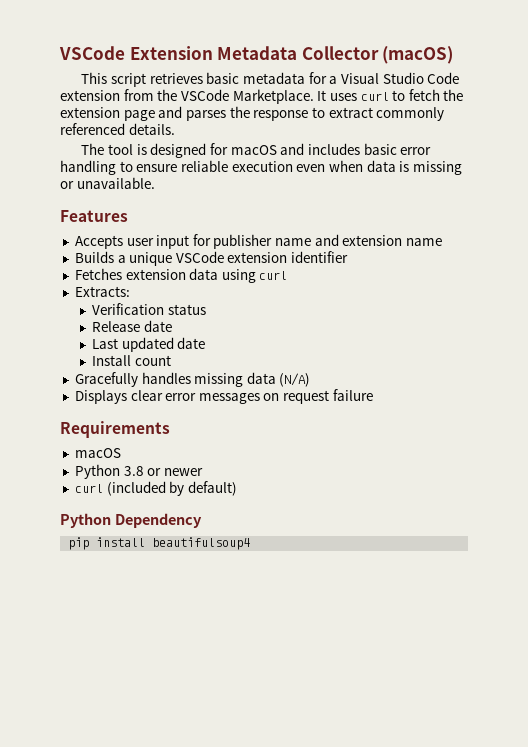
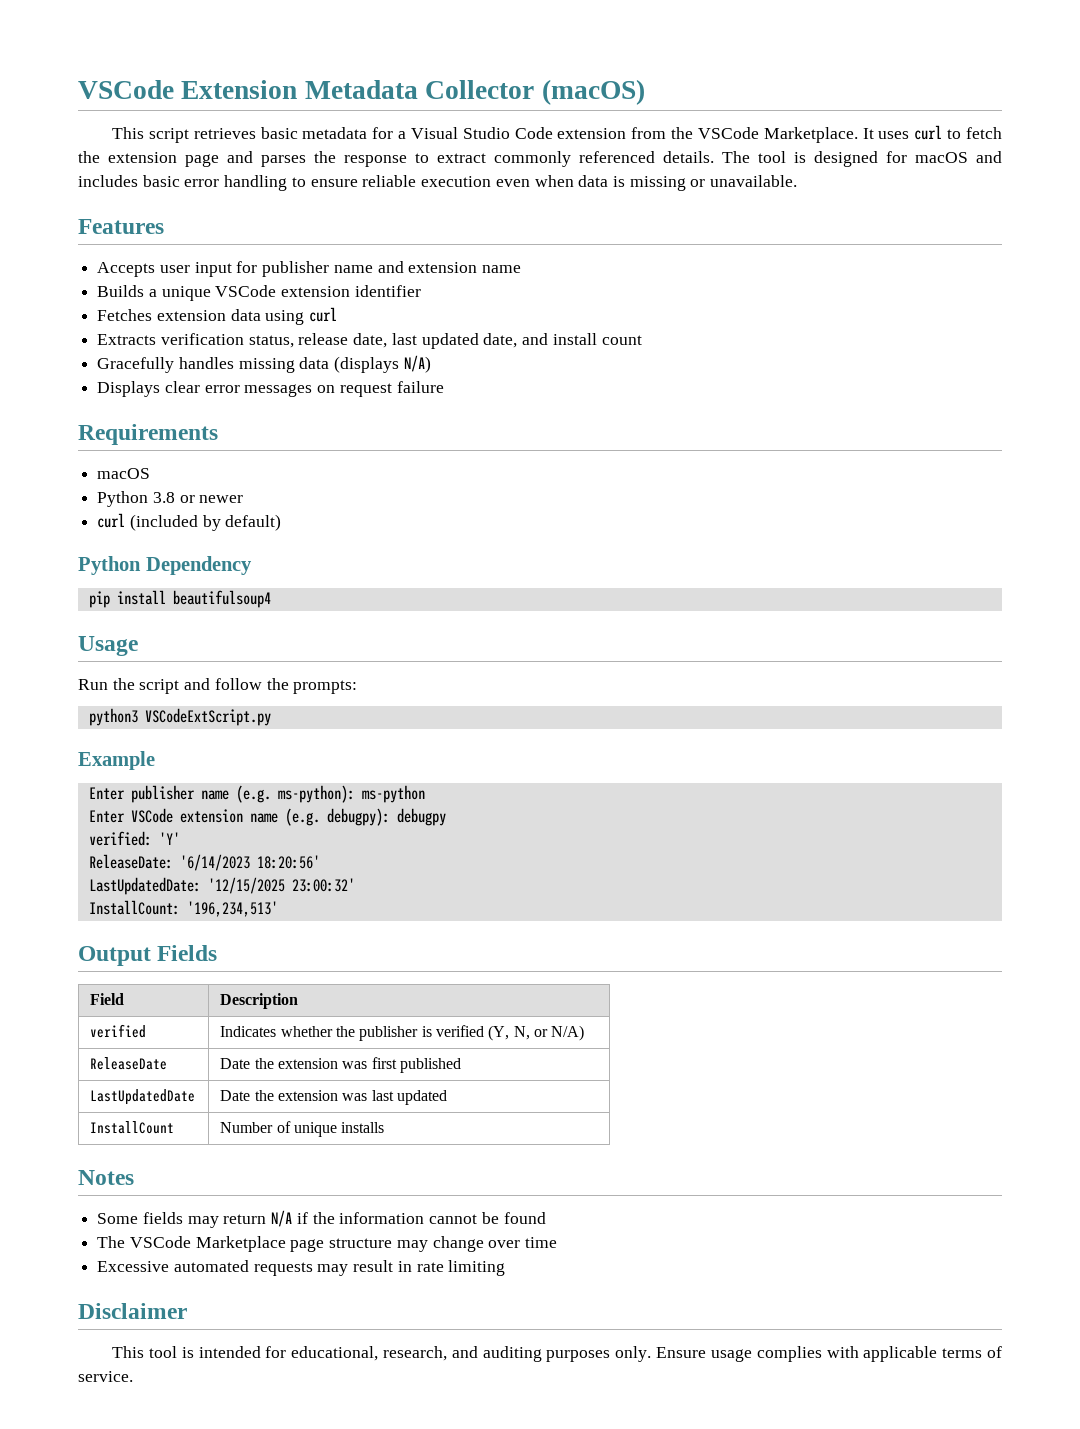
- It uses curl to fetch the extension page and parses the response to extract commonly referenced details.
- The tool is designed for macOS and includes basic error handling to ensure reliable execution even when data is missing or unavailable.
+ It uses curl to fetch the extension page and parses the response to extract commonly referenced details. The tool is designed for macOS and includes basic error handling to ensure reliable execution even when data is missing or unavailable.
- Extracts:
- Verification status
- Release date
- Last updated date
- Install count
+ Extracts verification status, release date, last updated date, and install count
- Gracefully handles missing data (N/A)
+ Gracefully handles missing data (displays N/A)
+ Usage
+ Run the script and follow the prompts:
+ python3 VSCodeExtScript.py
+ Example
+ Enter publisher name (e.g. ms-python): ms-python
+ Enter VSCode extension name (e.g. debugpy): debugpy
+ verified: 'Y'
+ ReleaseDate: '6/14/2023 18:20:56'
+ LastUpdatedDate: '12/15/2025 23:00:32'
+ InstallCount: '196,234,513'
+ Output Fields
+ Field | Description
+ verified | Indicates whether the publisher is verified (Y, N, or N/A)
+ ReleaseDate | Date the extension was first published
+ LastUpdatedDate | Date the extension was last updated
+ InstallCount | Number of unique installs
+ Notes
+ Some fields may return N/A if the information cannot be found
+ The VSCode Marketplace page structure may change over time
+ Excessive automated requests may result in rate limiting
+ Disclaimer
+ This tool is intended for educational, research, and auditing purposes only. Ensure usage complies with applicable terms of service.

